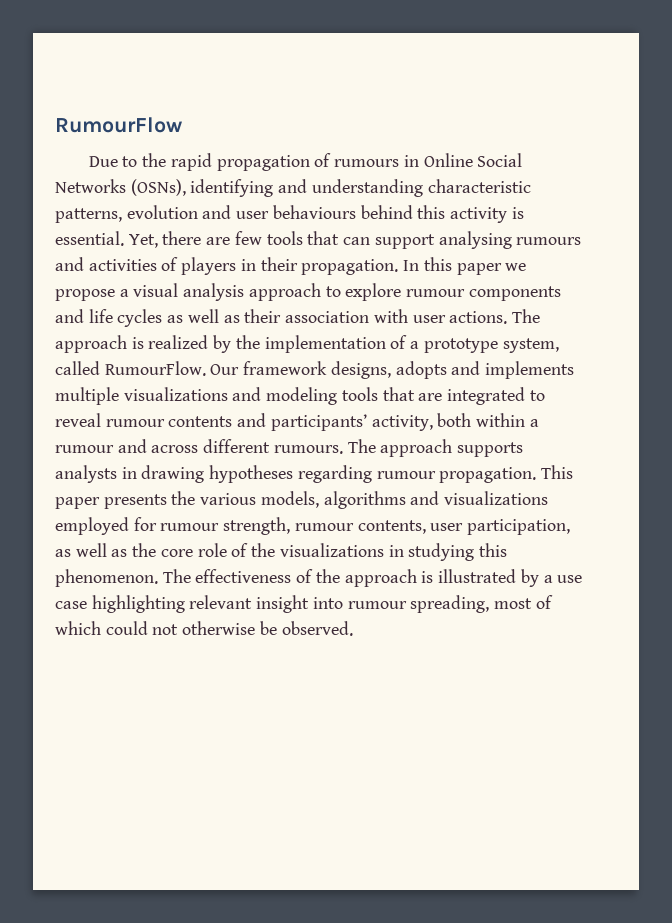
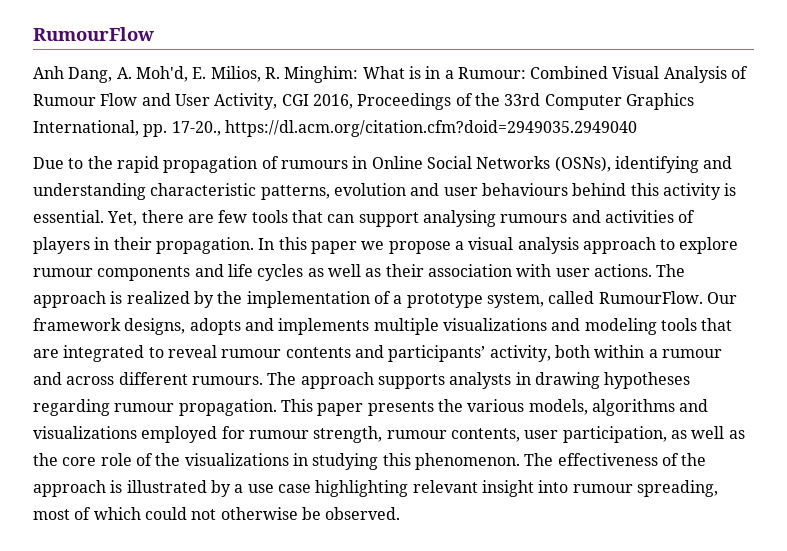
+ Anh Dang, A. Moh'd, E. Milios, R. Minghim: What is in a Rumour: Combined Visual Analysis of Rumour Flow and User Activity, CGI 2016, Proceedings of the 33rd Computer Graphics International, pp. 17-20., https://dl.acm.org/citation.cfm?doid=2949035.2949040

